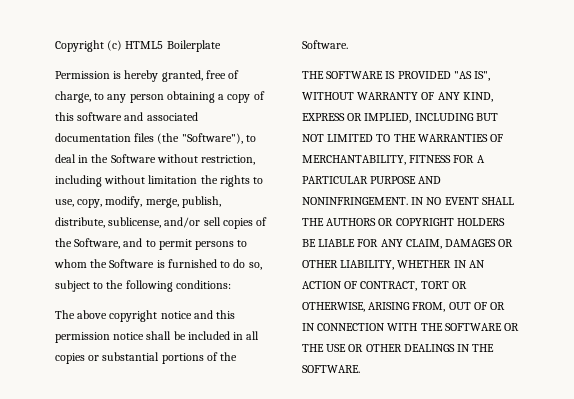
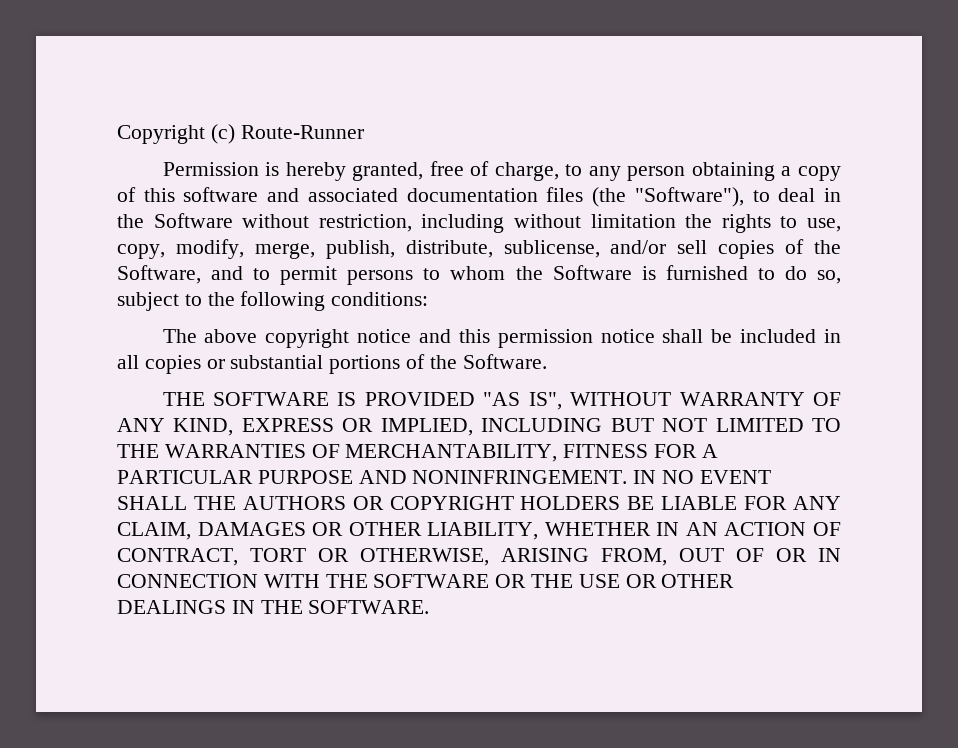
- Copyright (c) HTML5 Boilerplate
+ Copyright (c) Route-Runner

